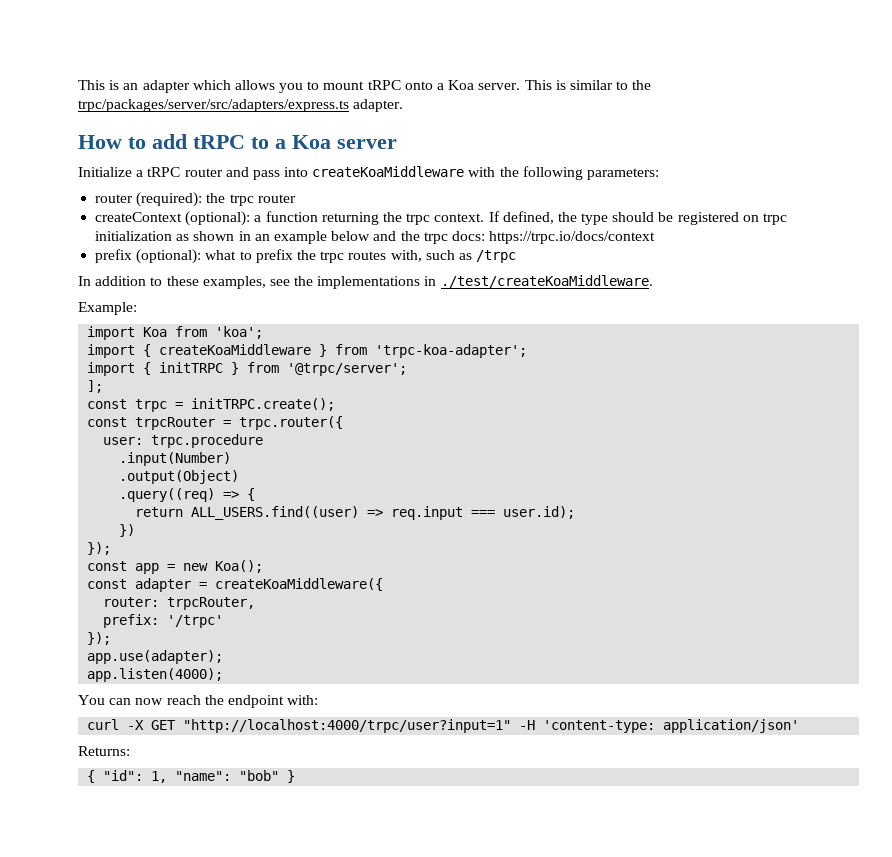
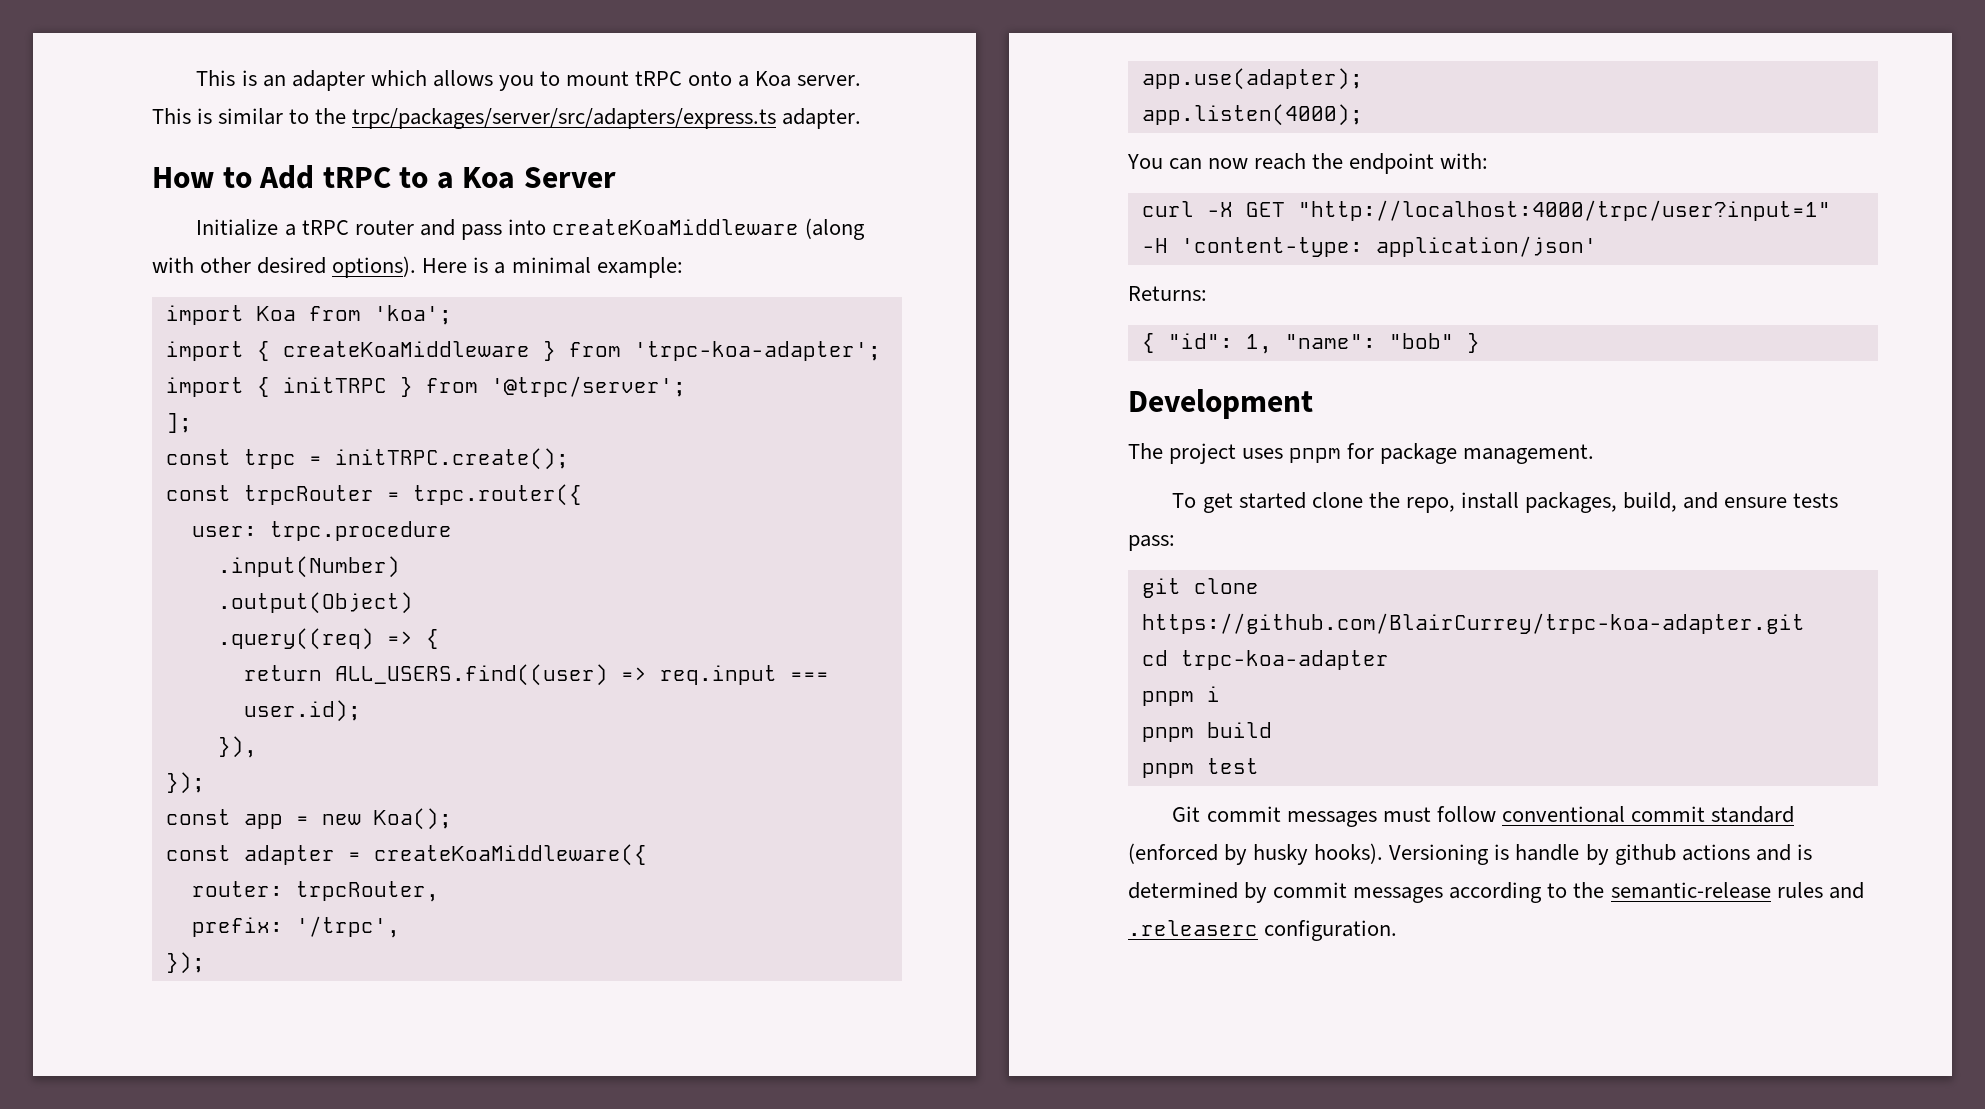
- How to add tRPC to a Koa server
+ How to Add tRPC to a Koa Server
- Initialize a tRPC router and pass into createKoaMiddleware with the following parameters:
- router (required): the trpc router
- createContext (optional): a function returning the trpc context. If defined, the type should be registered on trpc initialization as shown in an example below and the trpc docs: https://trpc.io/docs/context
- prefix (optional): what to prefix the trpc routes with, such as /trpc
- In addition to these examples, see the implementations in ./test/createKoaMiddleware.
- Example:
+ Initialize a tRPC router and pass into createKoaMiddleware (along with other desired options). Here is a minimal example:
- })
+ }),
- prefix: '/trpc'
+ prefix: '/trpc',
+ Development
+ The project uses pnpm for package management.
+ To get started clone the repo, install packages, build, and ensure tests pass:
+ git clone https://github.com/BlairCurrey/trpc-koa-adapter.git
+ cd trpc-koa-adapter
+ pnpm i
+ pnpm build
+ pnpm test
+ Git commit messages must follow conventional commit standard (enforced by husky hooks). Versioning is handle by github actions and is determined by commit messages according to the semantic-release rules and .releaserc configuration.

